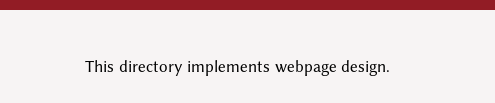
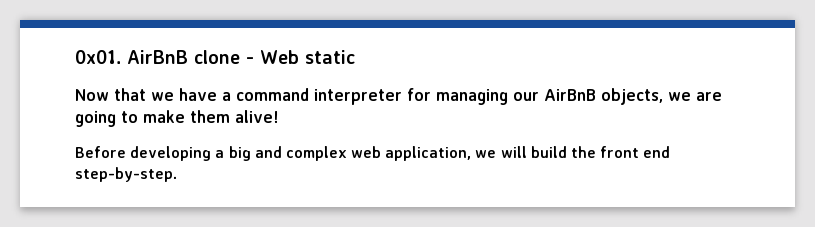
- This directory implements webpage design.
+ 0x01. AirBnB clone - Web static
+ Now that we have a command interpreter for managing our AirBnB objects, we are going to make them alive!
+ Before developing a big and complex web application, we will build the front end step-by-step.

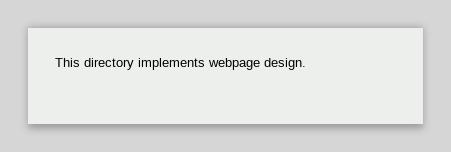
- 0x01. AirBnB clone - Web static
- Now that we have a command interpreter for managing our AirBnB objects, we are going to make them alive!
- Before developing a big and complex web application, we will build the front end step-by-step.
+ This directory implements webpage design.

